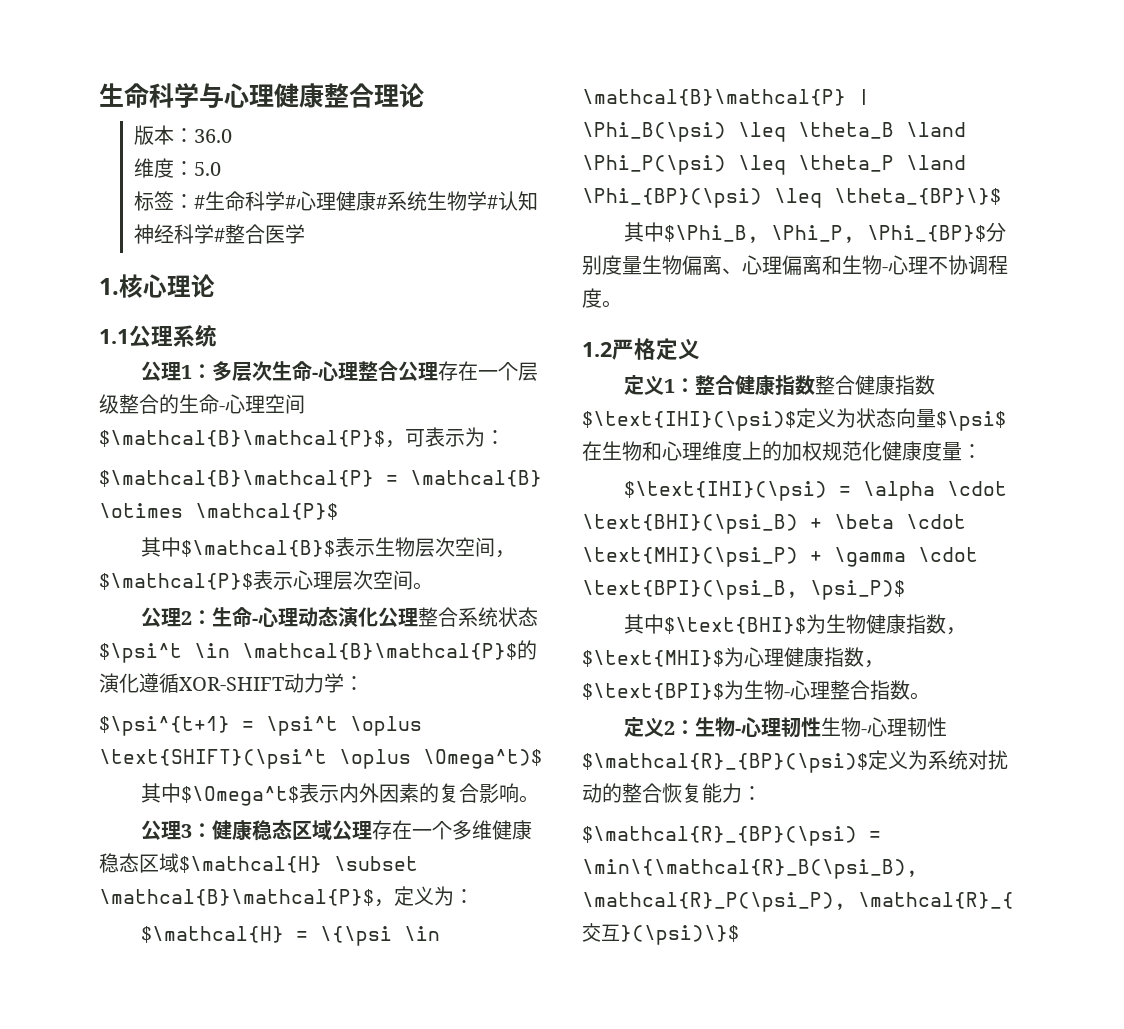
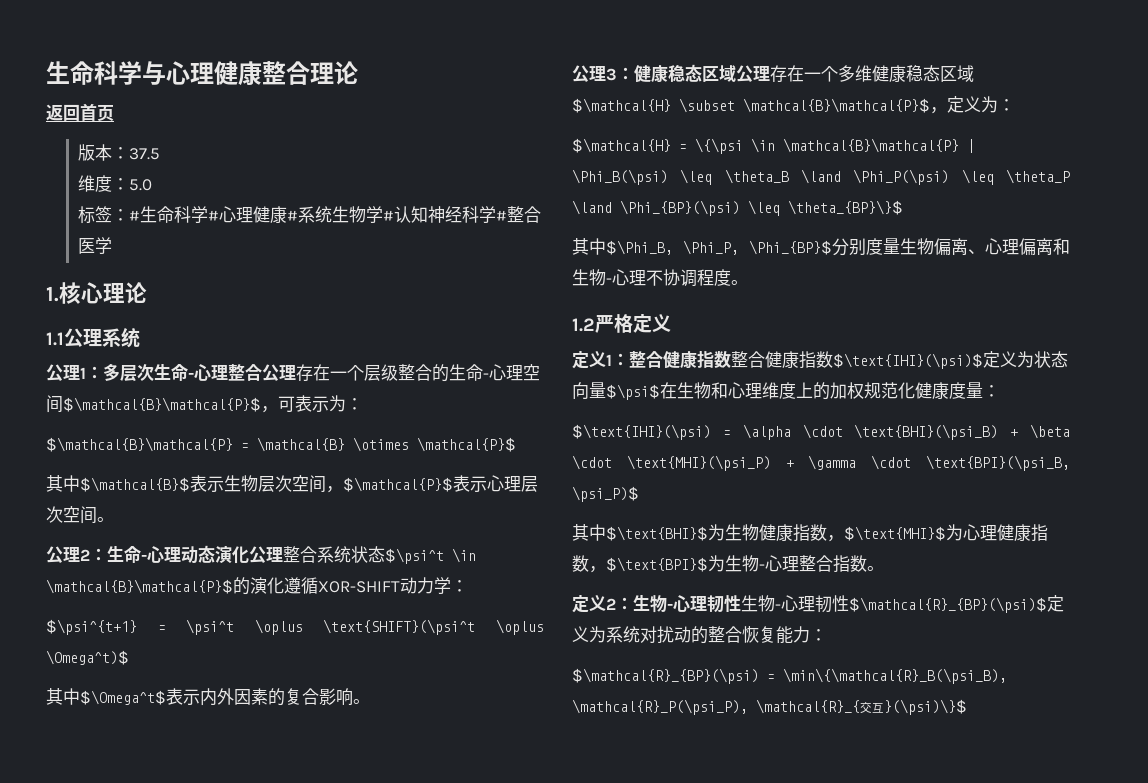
+ 返回首页
- 版本：36.0
+ 版本：37.5

